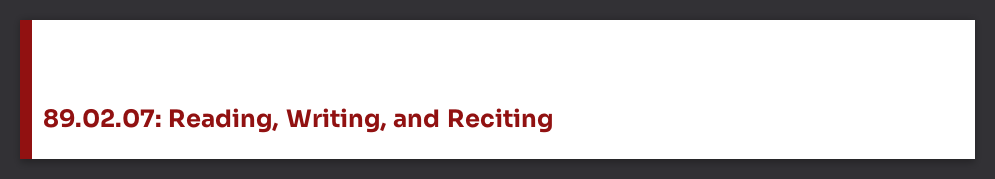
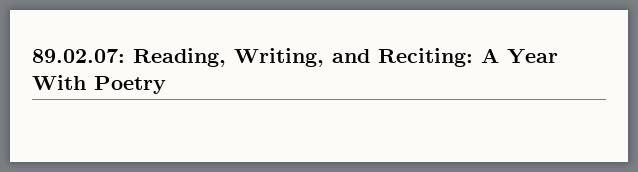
- 89.02.07: Reading, Writing, and Reciting
+ 89.02.07: Reading, Writing, and Reciting: A Year With Poetry

